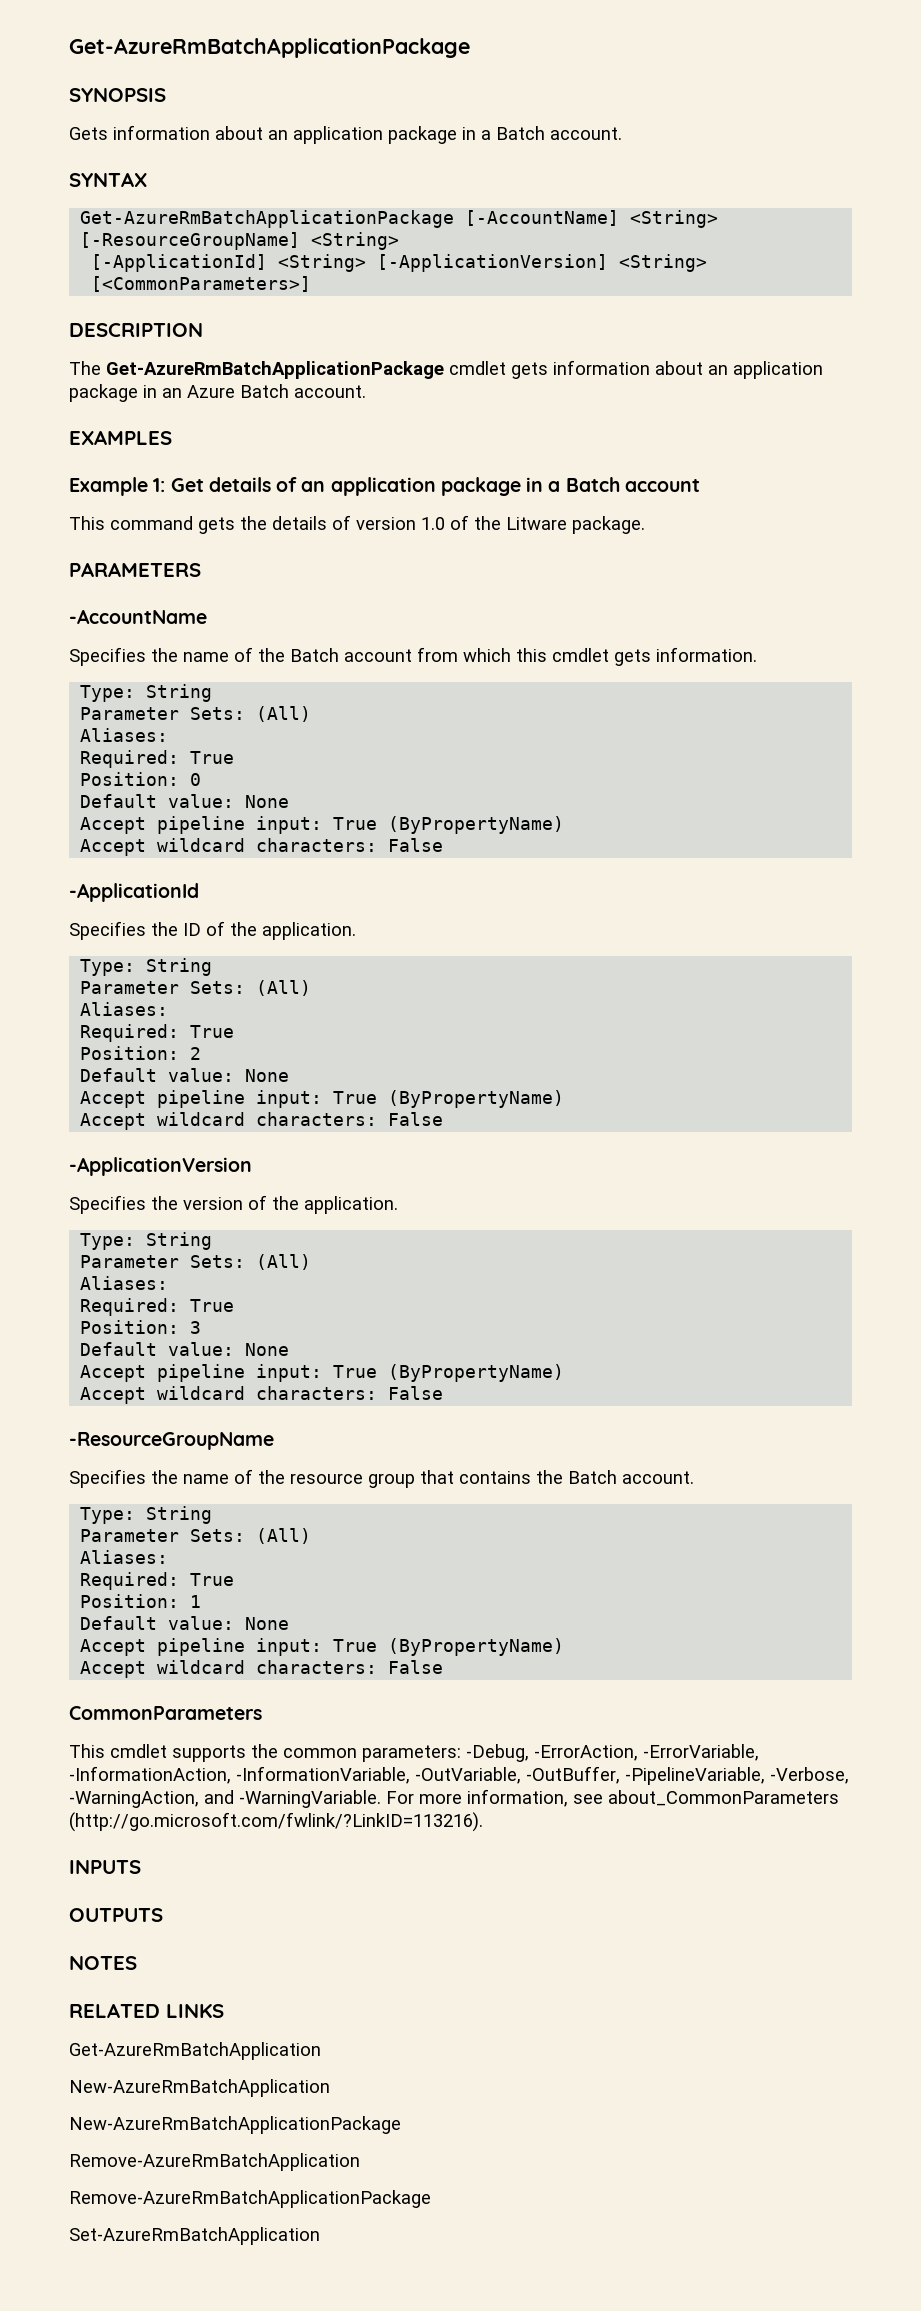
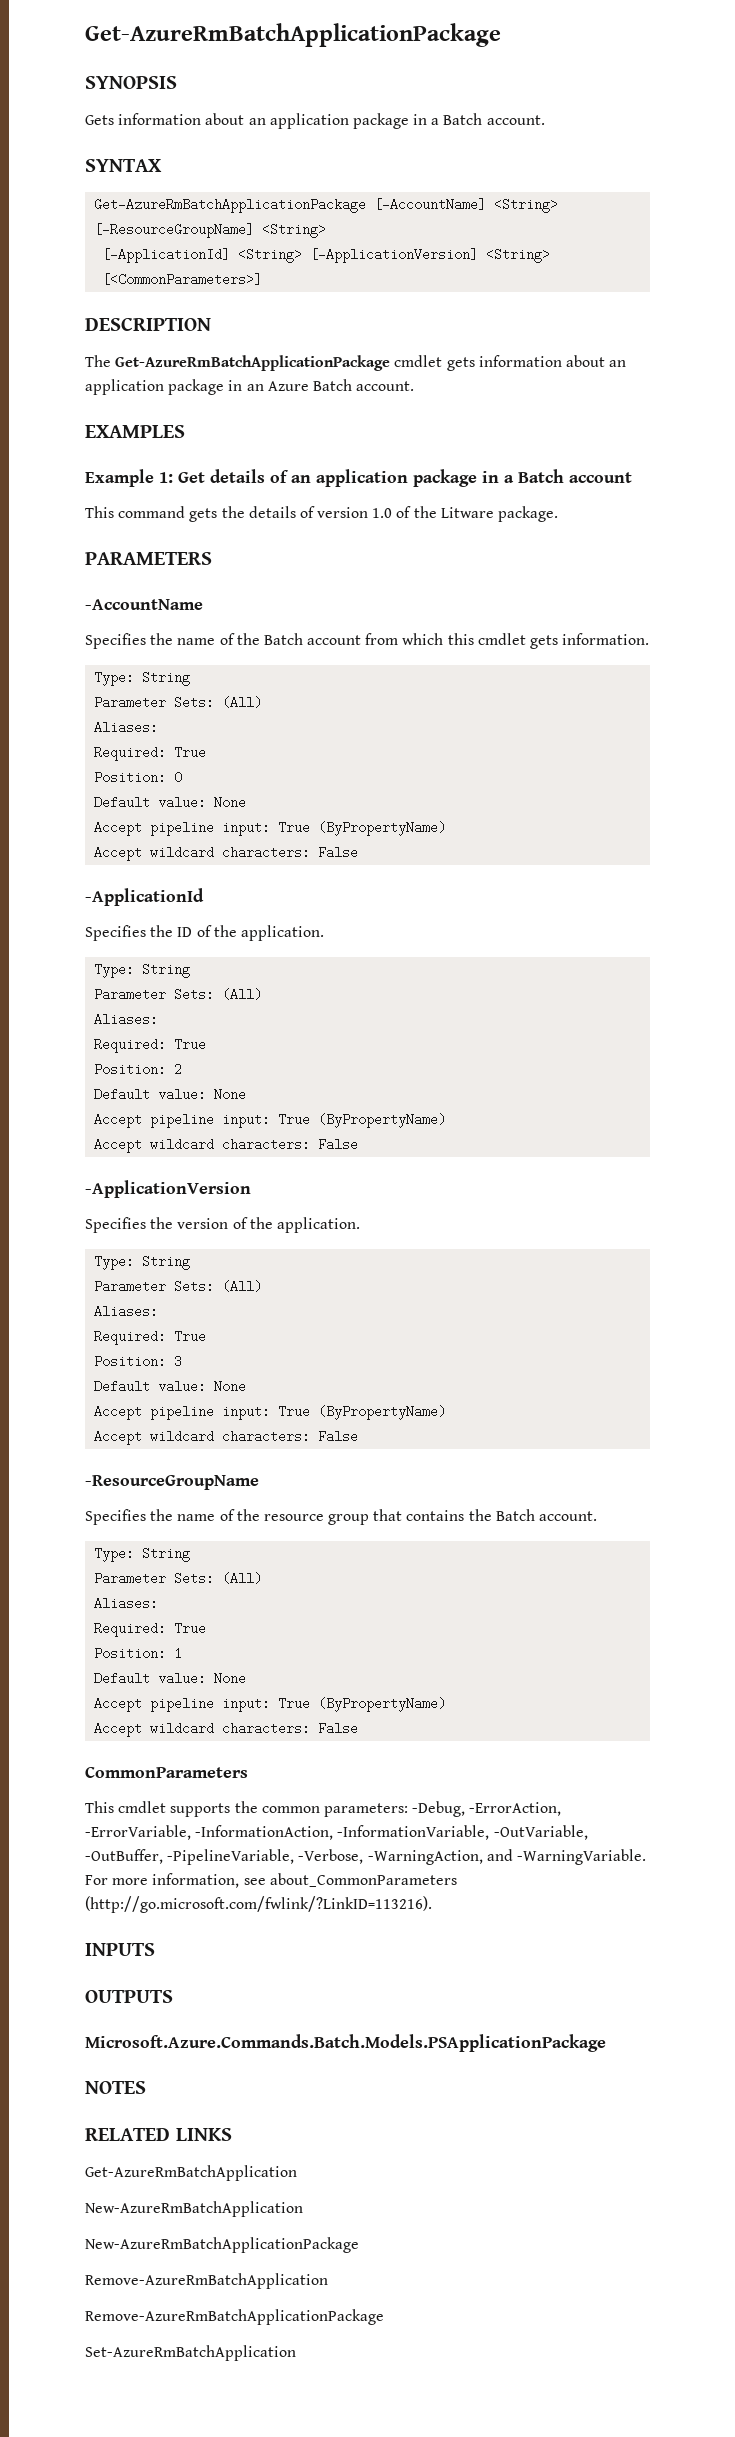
+ Microsoft.Azure.Commands.Batch.Models.PSApplicationPackage

